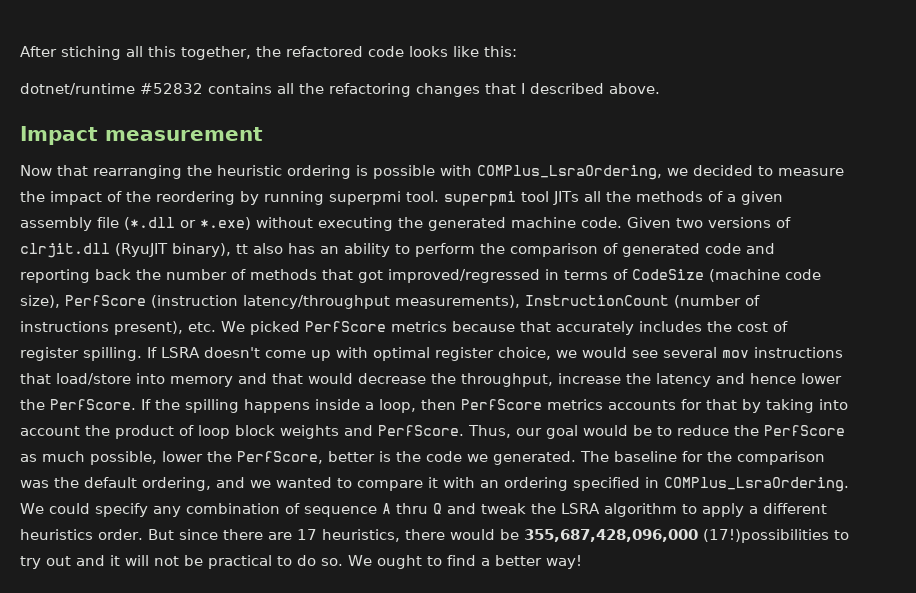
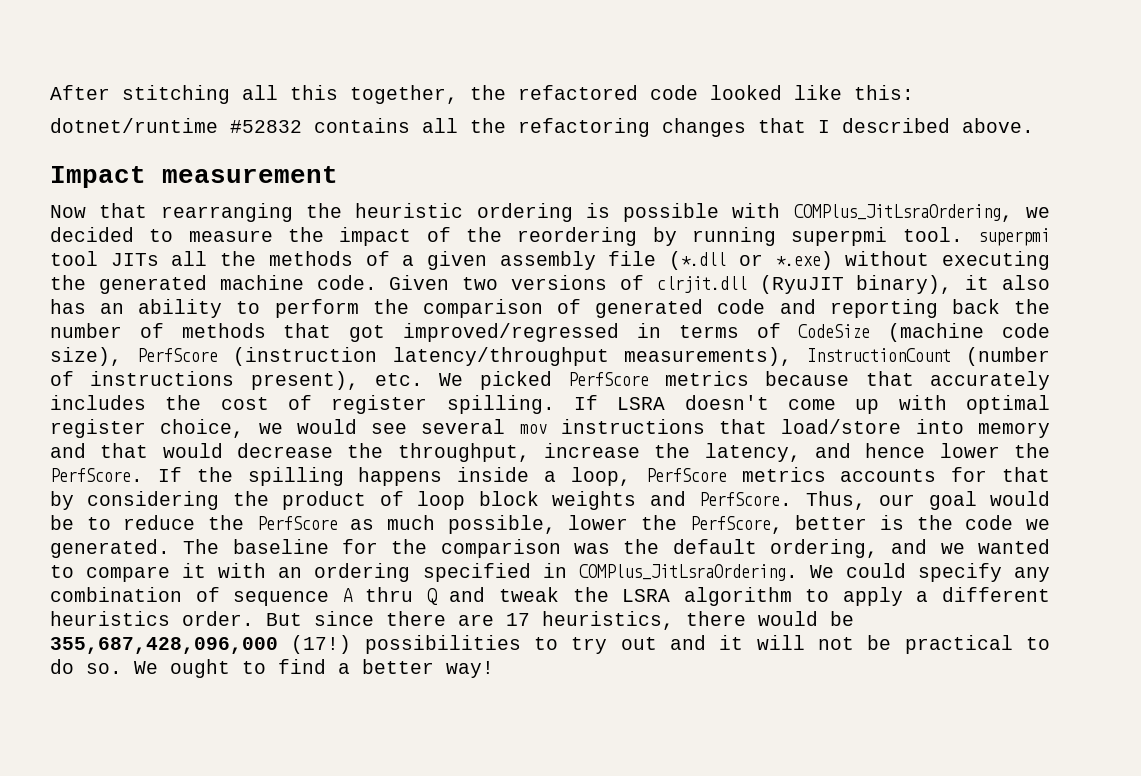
- After stiching all this together, the refactored code looks like this:
+ After stitching all this together, the refactored code looked like this:
- Now that rearranging the heuristic ordering is possible with COMPlus_LsraOrdering, we decided to measure the impact of the reordering by running superpmi tool. superpmi tool JITs all the methods of a given assembly file (*.dll or *.exe) without executing the generated machine code.
+ Now that rearranging the heuristic ordering is possible with COMPlus_JitLsraOrdering, we decided to measure the impact of the reordering by running superpmi tool. superpmi tool JITs all the methods of a given assembly file (*.dll or *.exe) without executing the generated machine code.
- Given two versions of clrjit.dll (RyuJIT binary), tt also has an ability to perform the comparison of generated code and reporting back the number of methods that got improved/regressed in terms of CodeSize (machine code size), PerfScore (instruction latency/throughput measurements), InstructionCount (number of instructions present), etc. We picked PerfScore metrics because that accurately includes the cost of register spilling.
+ Given two versions of clrjit.dll (RyuJIT binary), it also has an ability to perform the comparison of generated code and reporting back the number of methods that got improved/regressed in terms of CodeSize (machine code size), PerfScore (instruction latency/throughput measurements), InstructionCount (number of instructions present), etc. We picked PerfScore metrics because that accurately includes the cost of register spilling.
- If LSRA doesn't come up with optimal register choice, we would see several mov instructions that load/store into memory and that would decrease the throughput, increase the latency and hence lower the PerfScore.
+ If LSRA doesn't come up with optimal register choice, we would see several mov instructions that load/store into memory and that would decrease the throughput, increase the latency, and hence lower the PerfScore.
- If the spilling happens inside a loop, then PerfScore metrics accounts for that by taking into account the product of loop block weights and PerfScore.
+ If the spilling happens inside a loop, PerfScore metrics accounts for that by considering the product of loop block weights and PerfScore.
- The baseline for the comparison was the default ordering, and we wanted to compare it with an ordering specified in COMPlus_LsraOrdering.
+ The baseline for the comparison was the default ordering, and we wanted to compare it with an ordering specified in COMPlus_JitLsraOrdering.
- But since there are 17 heuristics, there would be 355,687,428,096,000 (17!)possibilities to try out and it will not be practical to do so.
+ But since there are 17 heuristics, there would be 355,687,428,096,000 (17!) possibilities to try out and it will not be practical to do so.

